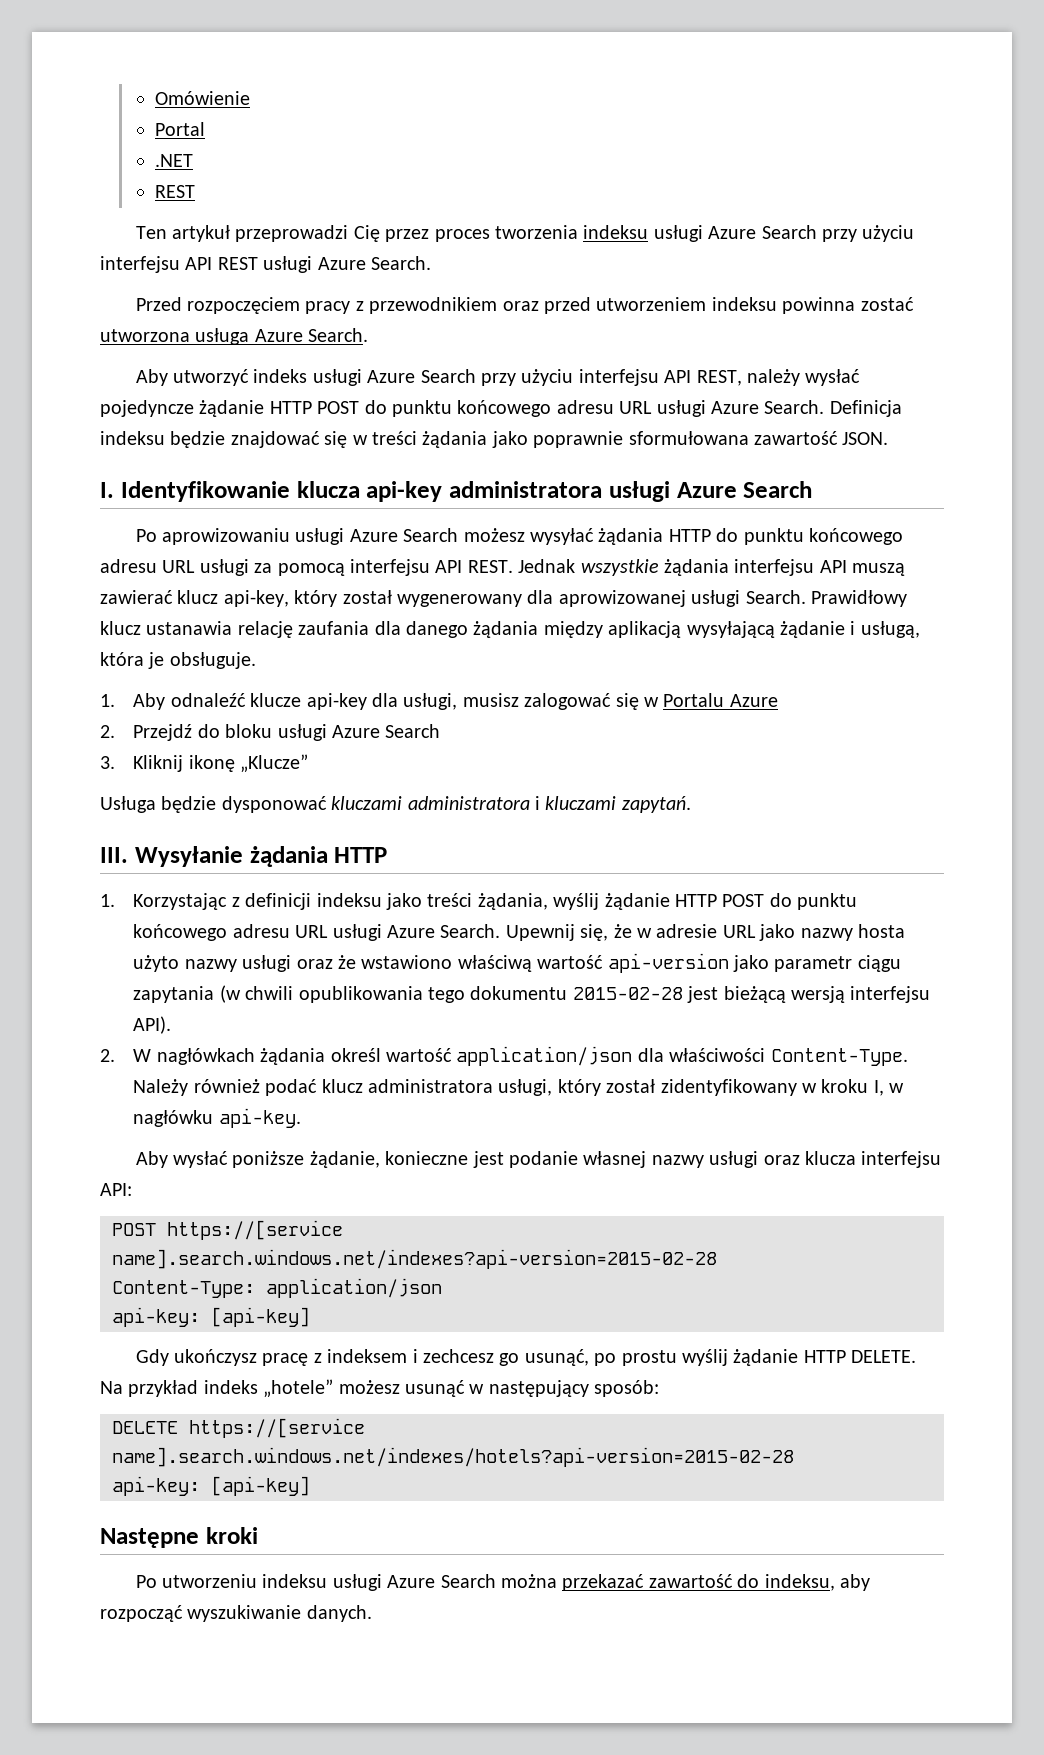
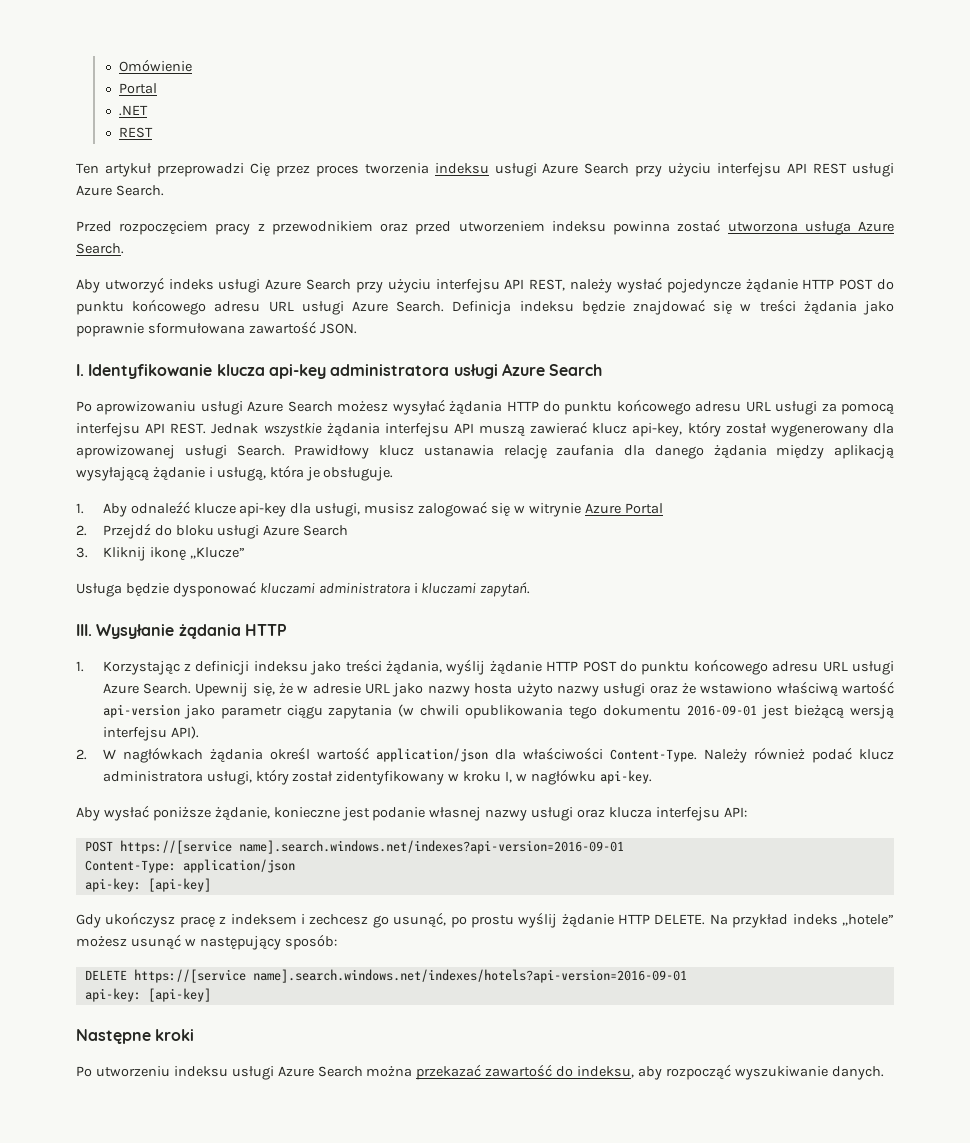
- 1. Aby odnaleźć klucze api-key dla usługi, musisz zalogować się w Portalu Azure
+ 1. Aby odnaleźć klucze api-key dla usługi, musisz zalogować się w witrynie Azure Portal
- Upewnij się, że w adresie URL jako nazwy hosta użyto nazwy usługi oraz że wstawiono właściwą wartość api-version jako parametr ciągu zapytania (w chwili opublikowania tego dokumentu 2015-02-28 jest bieżącą wersją interfejsu API).
+ Upewnij się, że w adresie URL jako nazwy hosta użyto nazwy usługi oraz że wstawiono właściwą wartość api-version jako parametr ciągu zapytania (w chwili opublikowania tego dokumentu 2016-09-01 jest bieżącą wersją interfejsu API).
- POST https://[service name].search.windows.net/indexes?api-version=2015-02-28
+ POST https://[service name].search.windows.net/indexes?api-version=2016-09-01
- DELETE https://[service name].search.windows.net/indexes/hotels?api-version=2015-02-28
+ DELETE https://[service name].search.windows.net/indexes/hotels?api-version=2016-09-01

